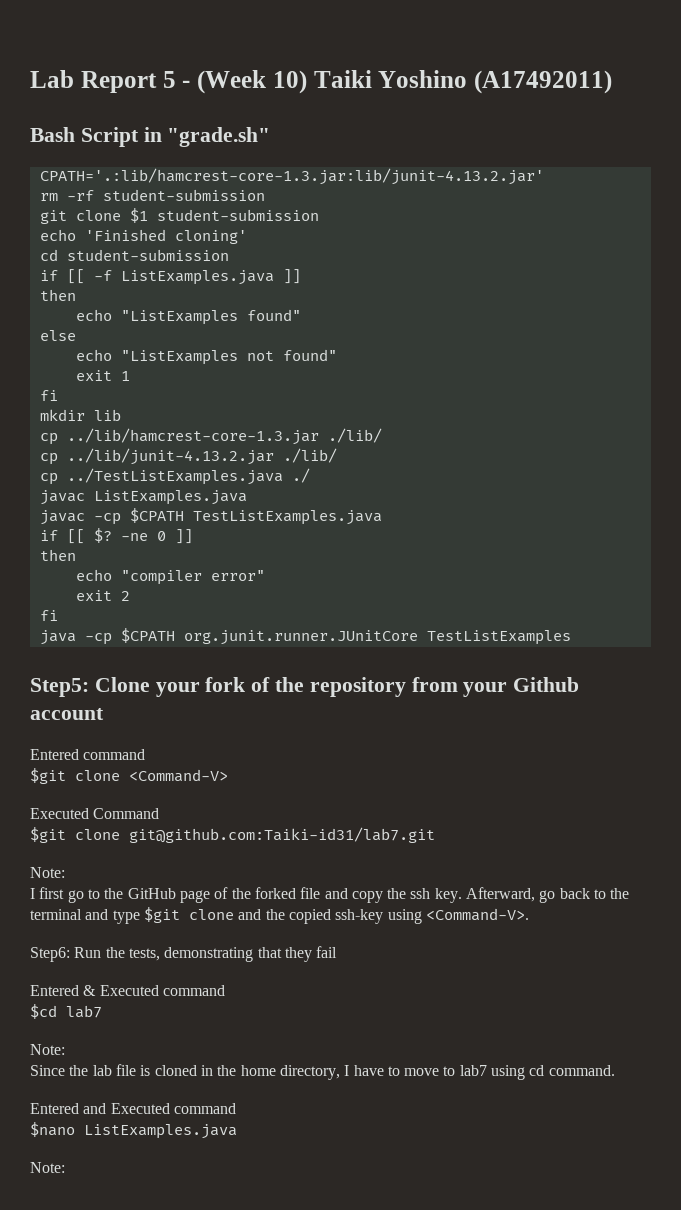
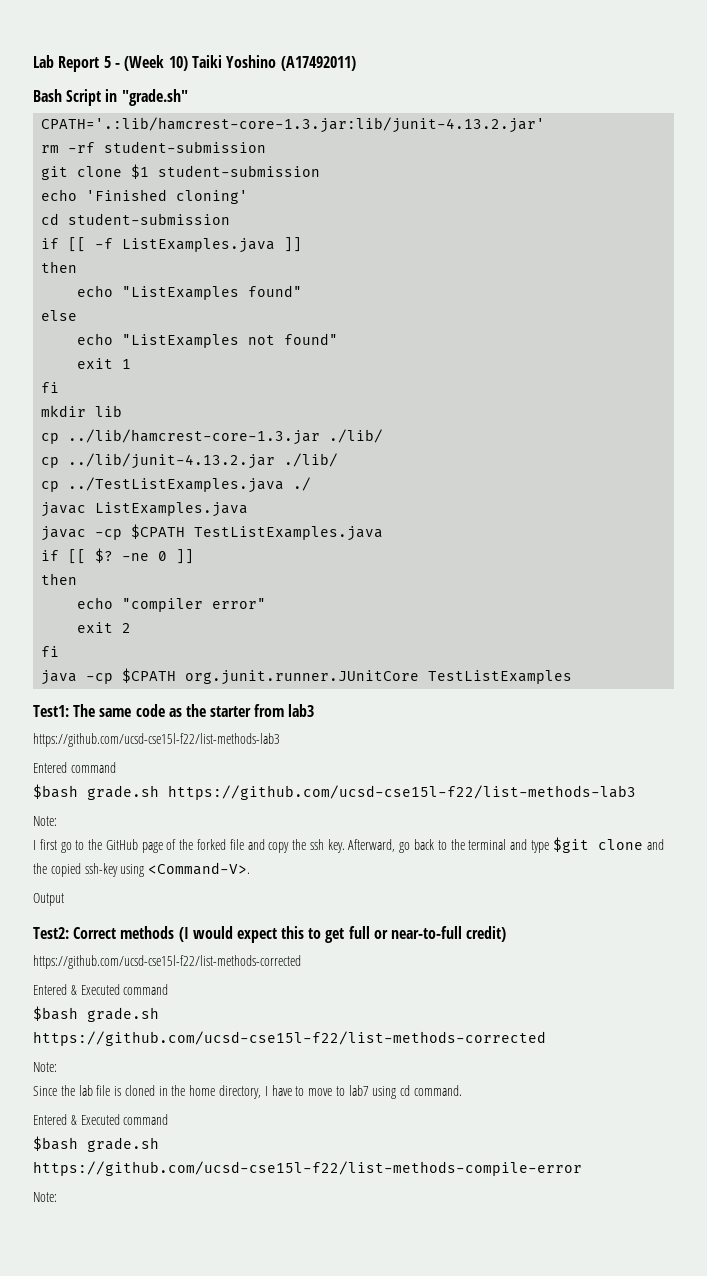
- Step5: Clone your fork of the repository from your Github account
+ Test1: The same code as the starter from lab3
+ https://github.com/ucsd-cse15l-f22/list-methods-lab3
  Entered command
- $git clone <Command-V>
- Executed Command
- $git clone git@github.com:Taiki-id31/lab7.git
+ $bash grade.sh https://github.com/ucsd-cse15l-f22/list-methods-lab3
- Step6: Run the tests, demonstrating that they fail
+ Output
+ Test2: Correct methods (I would expect this to get full or near-to-full credit)
+ https://github.com/ucsd-cse15l-f22/list-methods-corrected
  Entered & Executed command
- $cd lab7
+ $bash grade.sh https://github.com/ucsd-cse15l-f22/list-methods-corrected
  Since the lab file is cloned in the home directory, I have to move to lab7 using cd command.
- Entered and Executed command
- $nano ListExamples.java
+ Entered & Executed command
+ $bash grade.sh https://github.com/ucsd-cse15l-f22/list-methods-compile-error

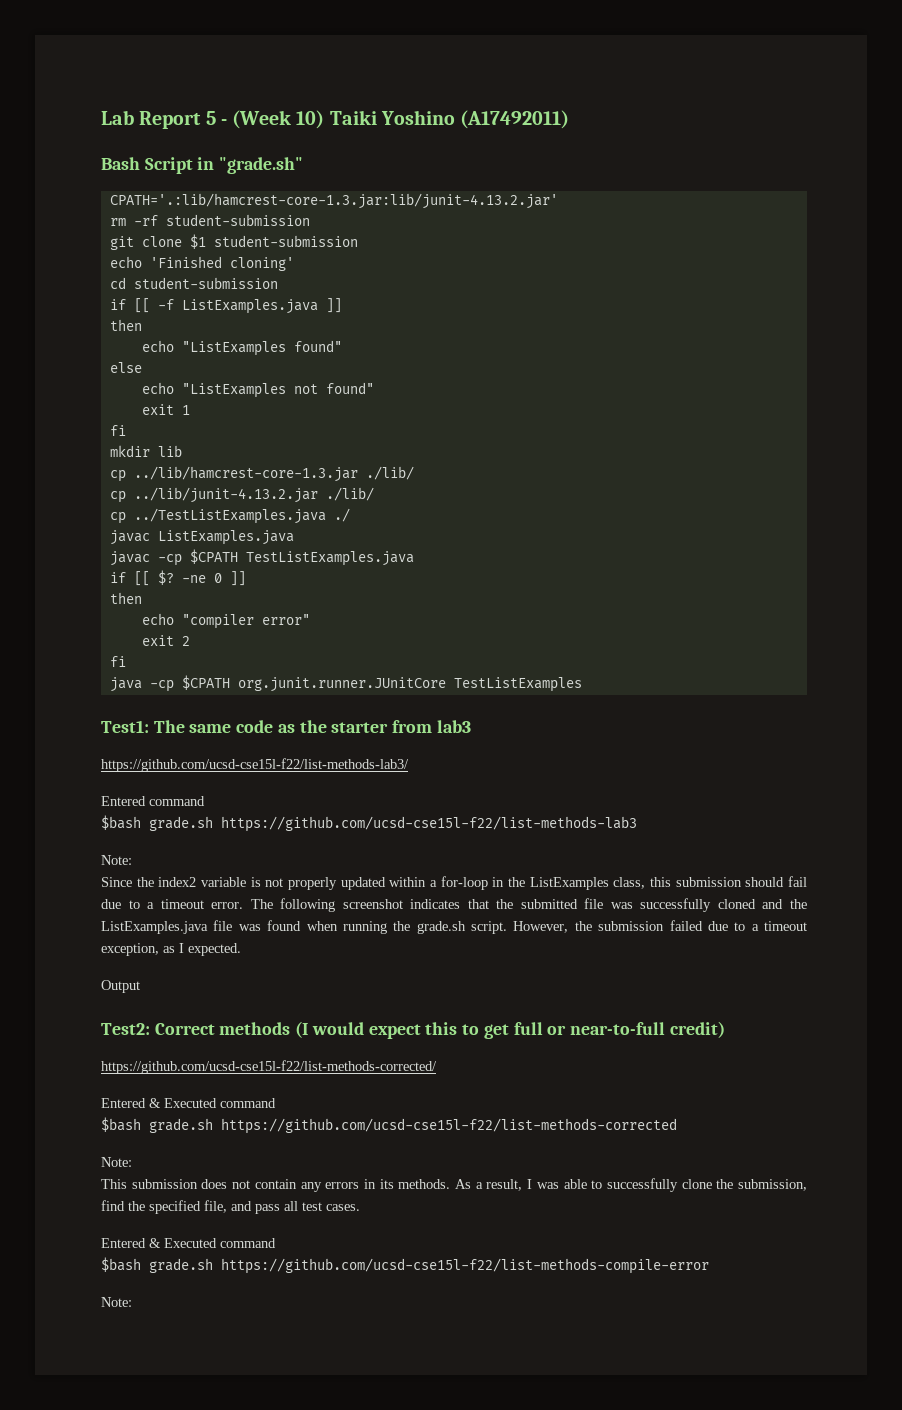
  Test1: The same code as the starter from lab3
- https://github.com/ucsd-cse15l-f22/list-methods-lab3
+ https://github.com/ucsd-cse15l-f22/list-methods-lab3/
- I first go to the GitHub page of the forked file and copy the ssh key. Afterward, go back to the terminal and type $git clone and the copied ssh-key using <Command-V>.
+ Since the index2 variable is not properly updated within a for-loop in the ListExamples class, this submission should fail due to a timeout error. The following screenshot indicates that the submitted file was successfully cloned and the ListExamples.java file was found when running the grade.sh script. However, the submission failed due to a timeout exception, as I expected.
  Test2: Correct methods (I would expect this to get full or near-to-full credit)
- https://github.com/ucsd-cse15l-f22/list-methods-corrected
+ https://github.com/ucsd-cse15l-f22/list-methods-corrected/
- Since the lab file is cloned in the home directory, I have to move to lab7 using cd command.
+ This submission does not contain any errors in its methods. As a result, I was able to successfully clone the submission, find the specified file, and pass all test cases.

